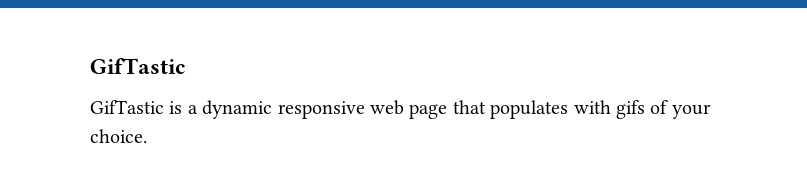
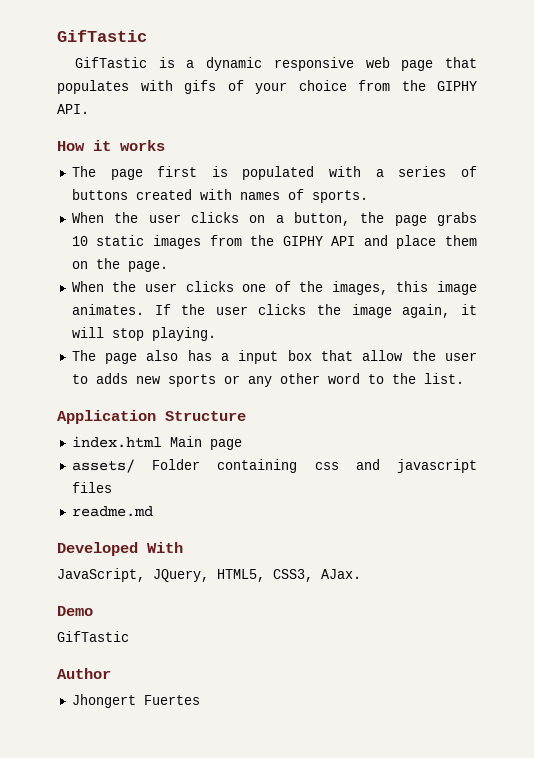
- GifTastic is a dynamic responsive web page that populates with gifs of your choice.
+ GifTastic is a dynamic responsive web page that populates with gifs of your choice from the GIPHY API.
+ How it works
+ The page first is populated with a series of buttons created with names of sports.
+ When the user clicks on a button, the page grabs 10 static images from the GIPHY API and place them on the page.
+ When the user clicks one of the images, this image animates. If the user clicks the image again, it will stop playing.
+ The page also has a input box that allow the user to adds new sports or any other word to the list.
+ Application Structure
+ index.html Main page
+ assets/ Folder containing css and javascript files
+ readme.md
+ Developed With
+ JavaScript, JQuery, HTML5, CSS3, AJax.
+ Demo
+ GifTastic
+ Author
+ Jhongert Fuertes

